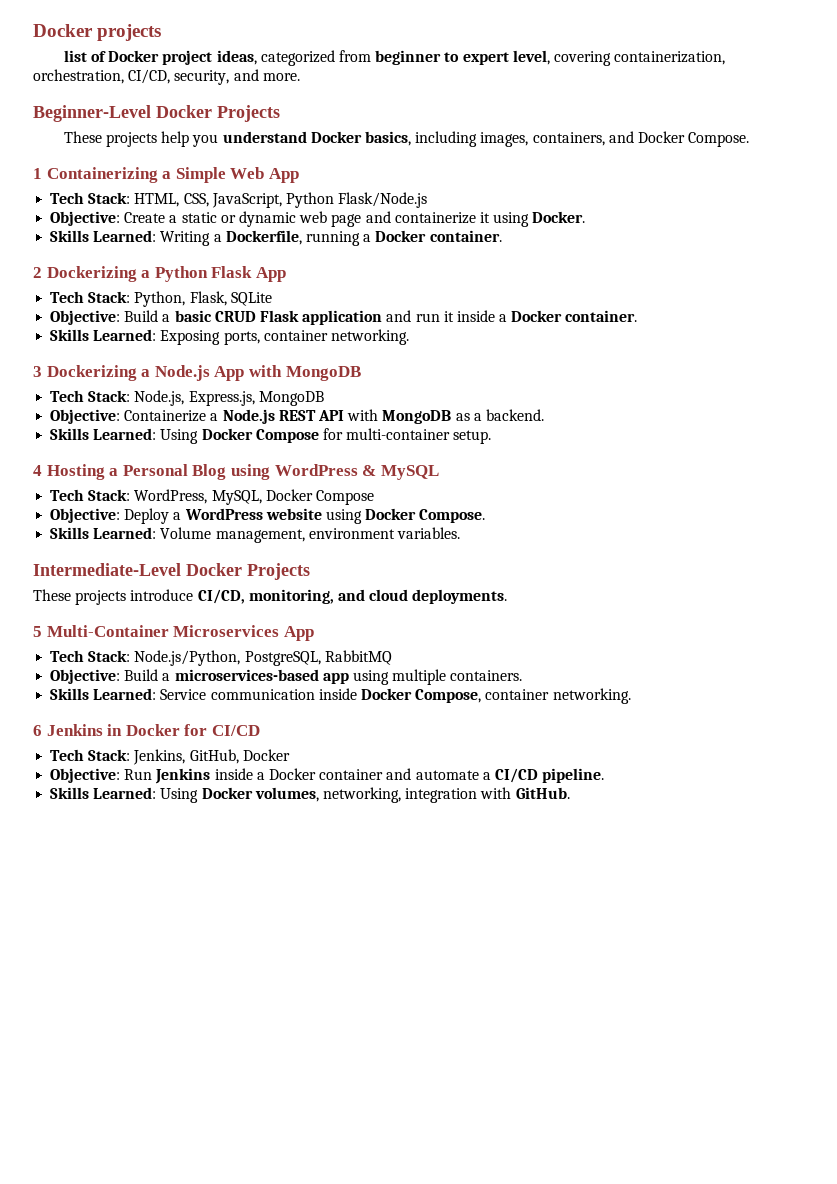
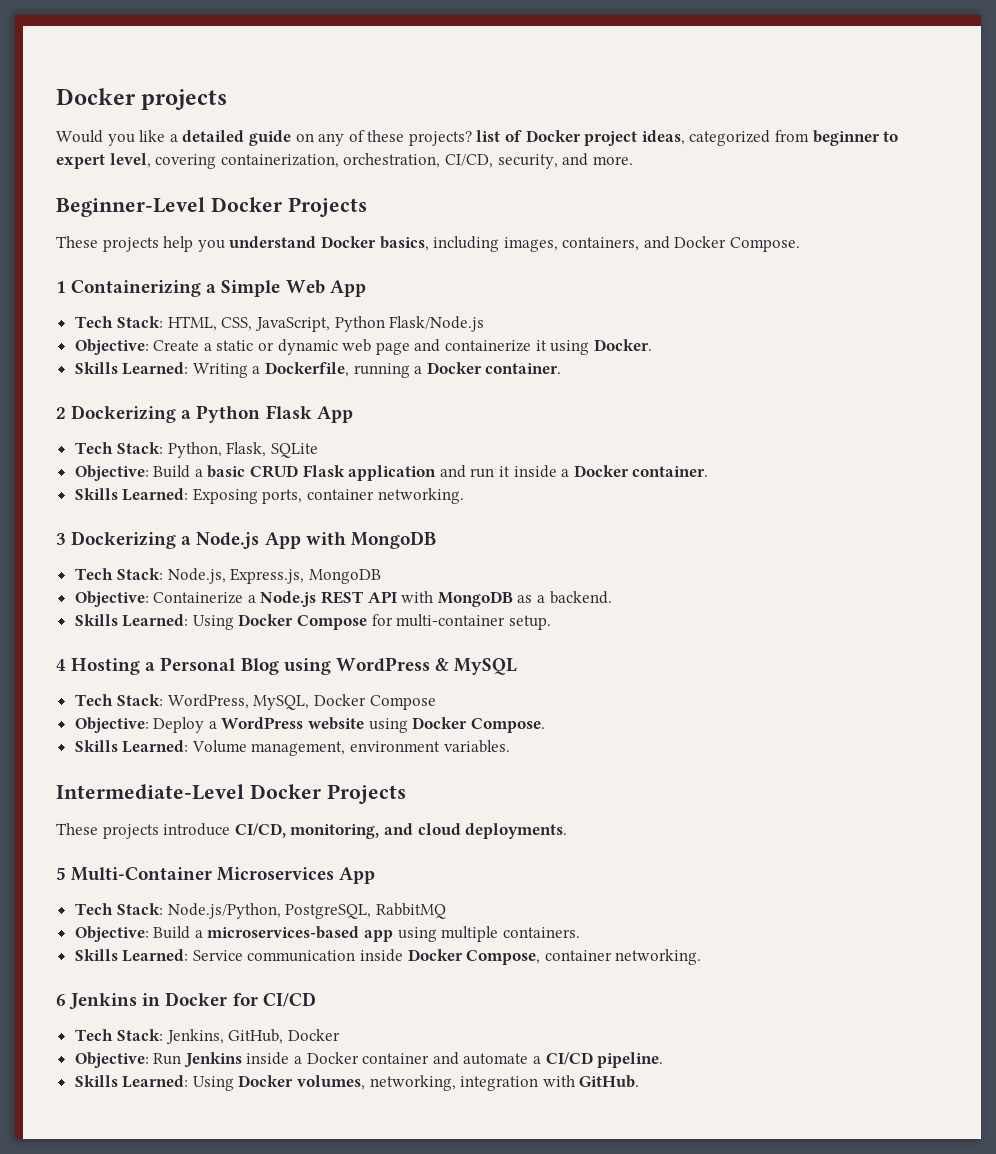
- list of Docker project ideas, categorized from beginner to expert level, covering containerization, orchestration, CI/CD, security, and more.
+ Would you like a detailed guide on any of these projects? list of Docker project ideas, categorized from beginner to expert level, covering containerization, orchestration, CI/CD, security, and more.

